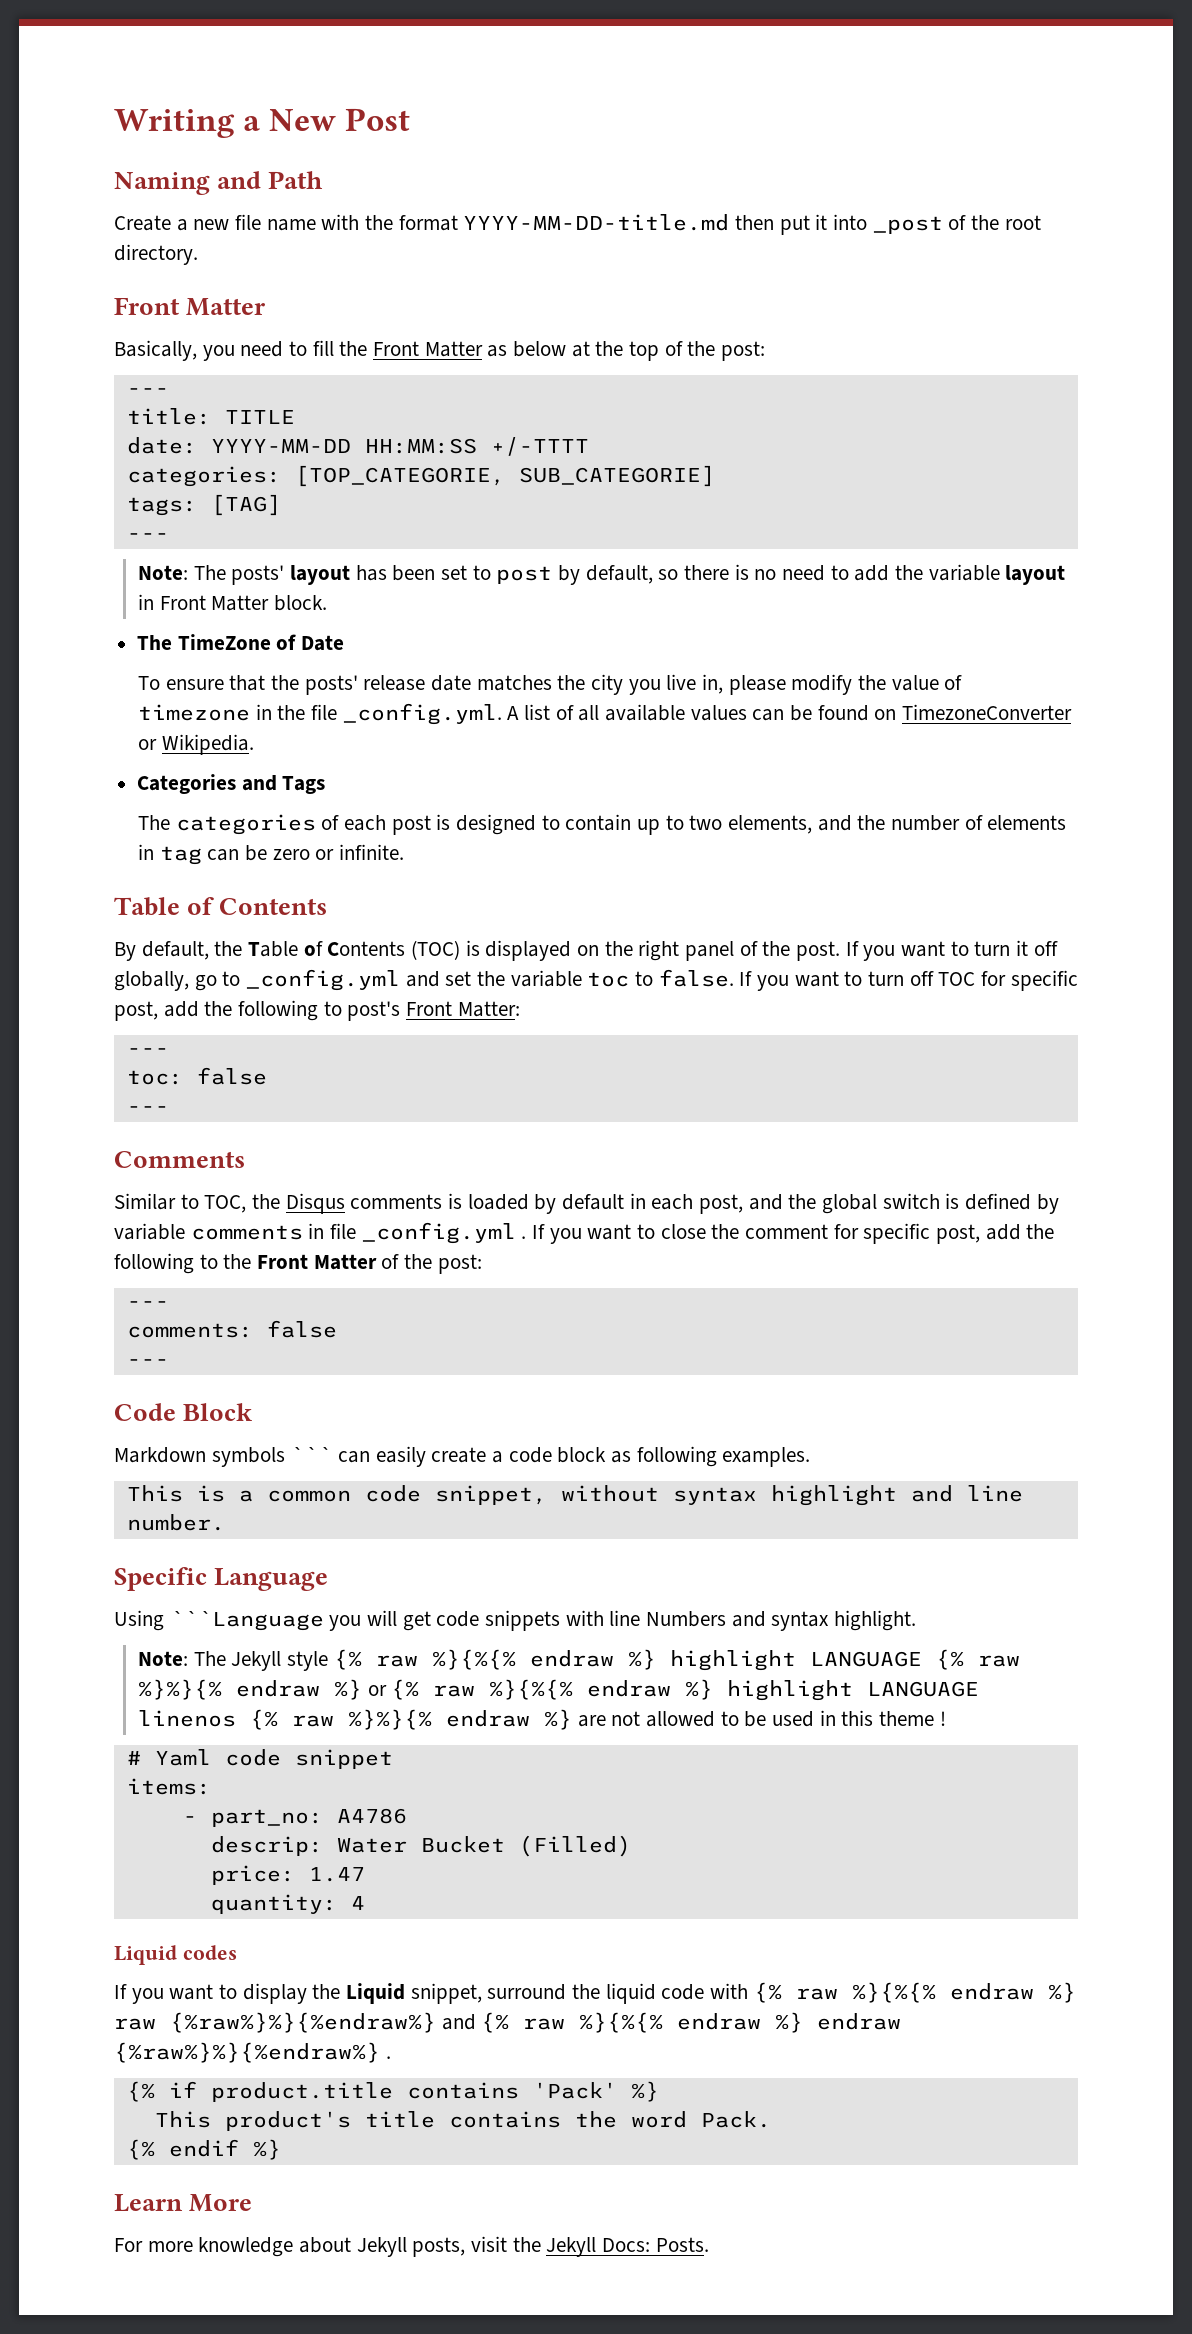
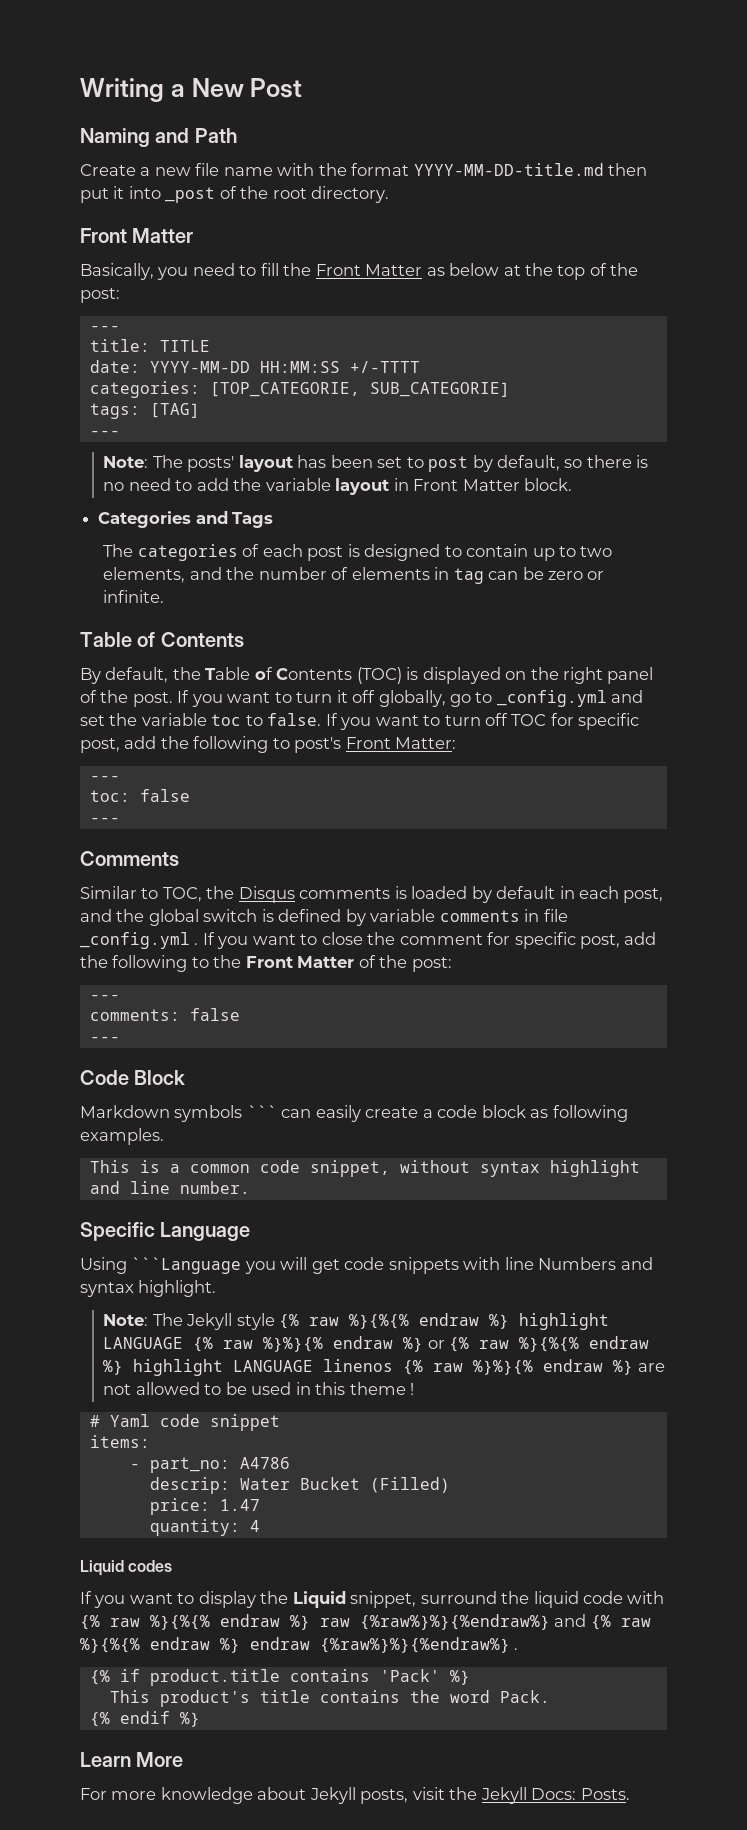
- The TimeZone of Date
- To ensure that the posts' release date matches the city you live in, please modify the value of timezone in the file _config.yml. A list of all available values can be found on TimezoneConverter or Wikipedia.

